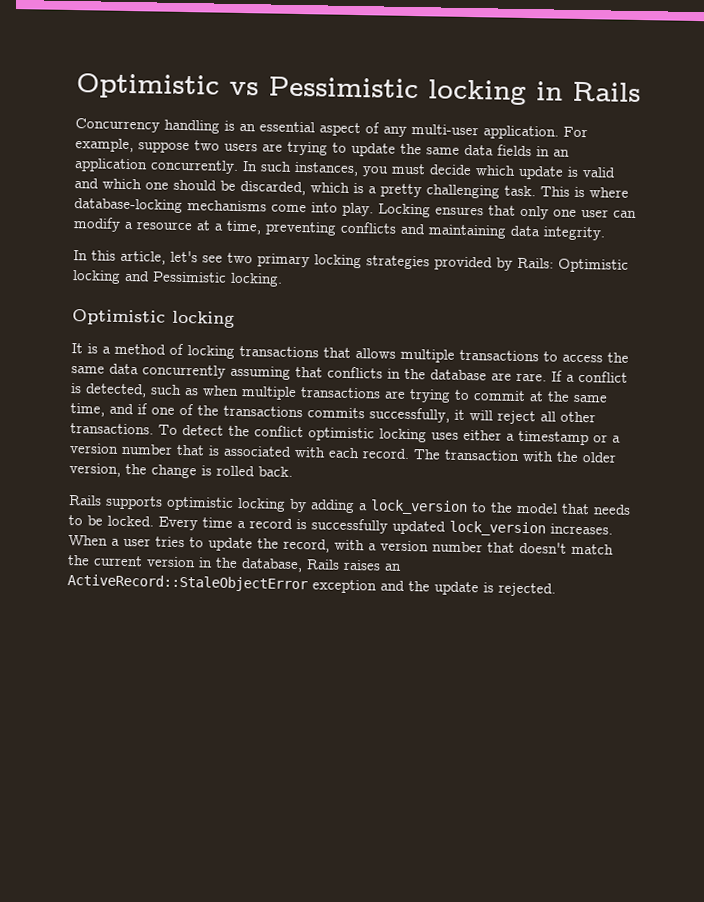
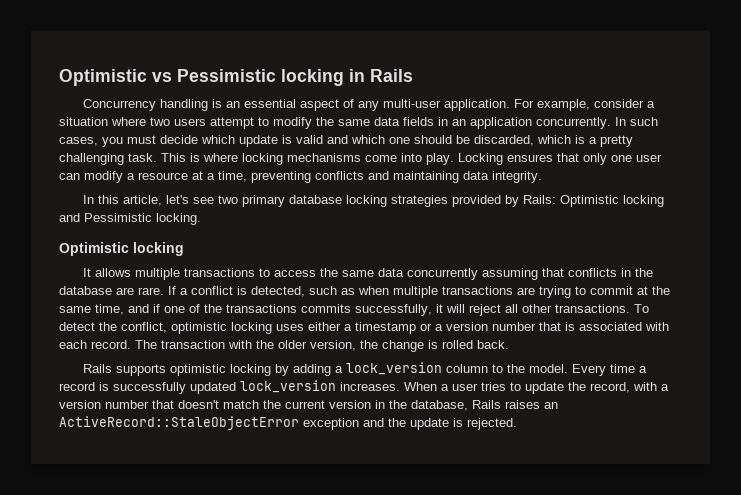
- For example, suppose two users are trying to update the same data fields in an application concurrently.
+ For example, consider a situation where two users attempt to modify the same data fields in an application concurrently.
- In such instances, you must decide which update is valid and which one should be discarded, which is a pretty challenging task.
+ In such cases, you must decide which update is valid and which one should be discarded, which is a pretty challenging task.
- This is where database-locking mechanisms come into play.
+ This is where locking mechanisms come into play.
- In this article, let's see two primary locking strategies provided by Rails: Optimistic locking and Pessimistic locking.
+ In this article, let's see two primary database locking strategies provided by Rails: Optimistic locking and Pessimistic locking.
- It is a method of locking transactions that allows multiple transactions to access the same data concurrently assuming that conflicts in the database are rare.
+ It allows multiple transactions to access the same data concurrently assuming that conflicts in the database are rare.
- To detect the conflict optimistic locking uses either a timestamp or a version number that is associated with each record.
+ To detect the conflict, optimistic locking uses either a timestamp or a version number that is associated with each record.
- Rails supports optimistic locking by adding a lock_version to the model that needs to be locked.
+ Rails supports optimistic locking by adding a lock_version column to the model.

